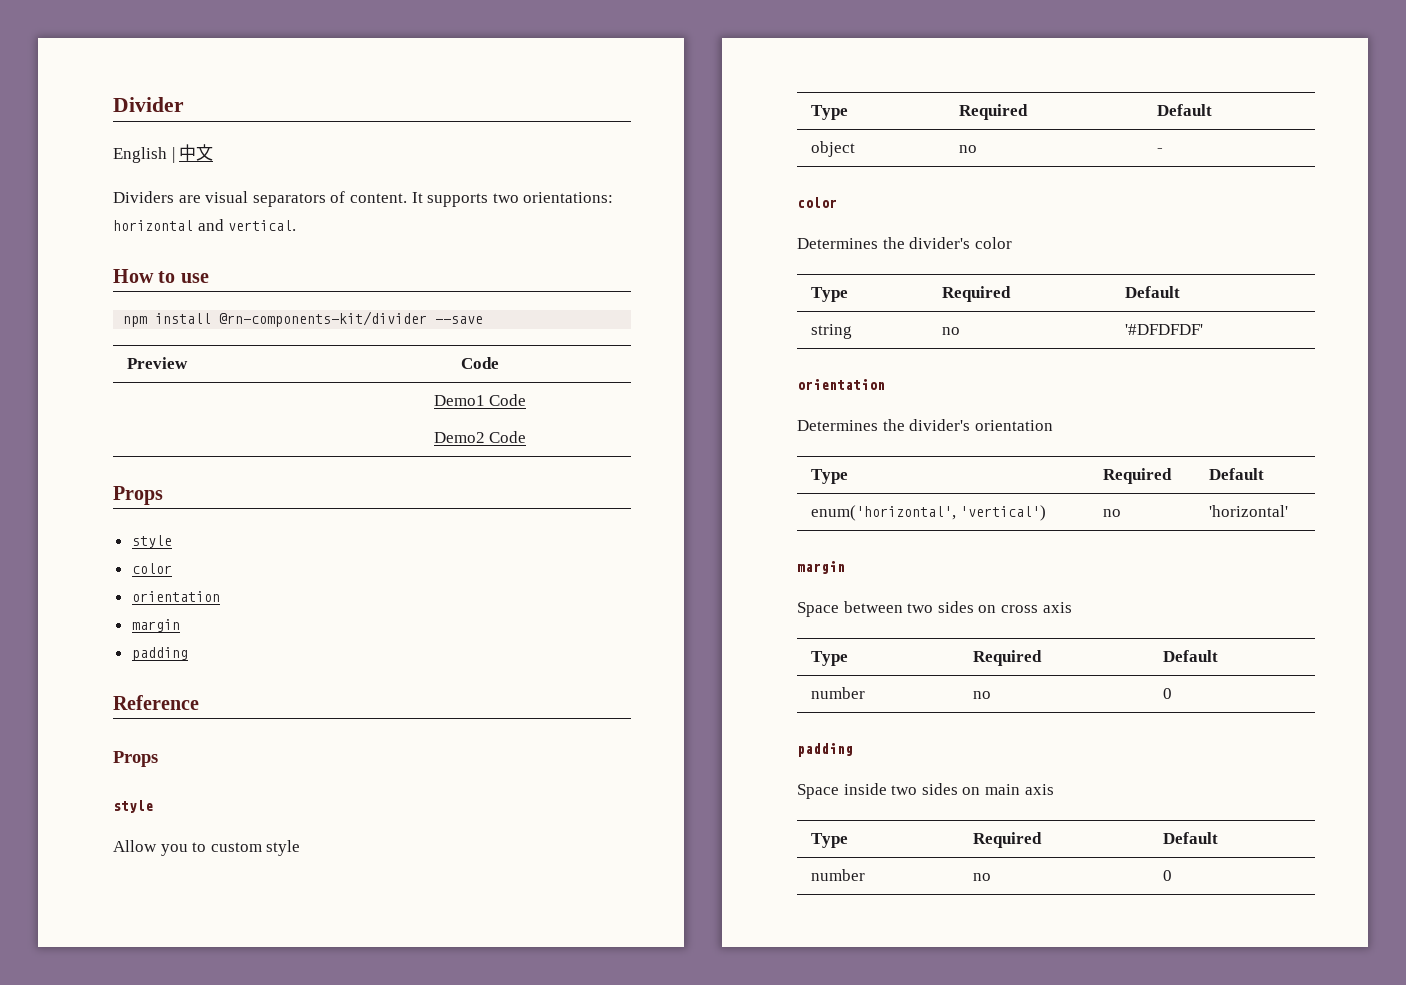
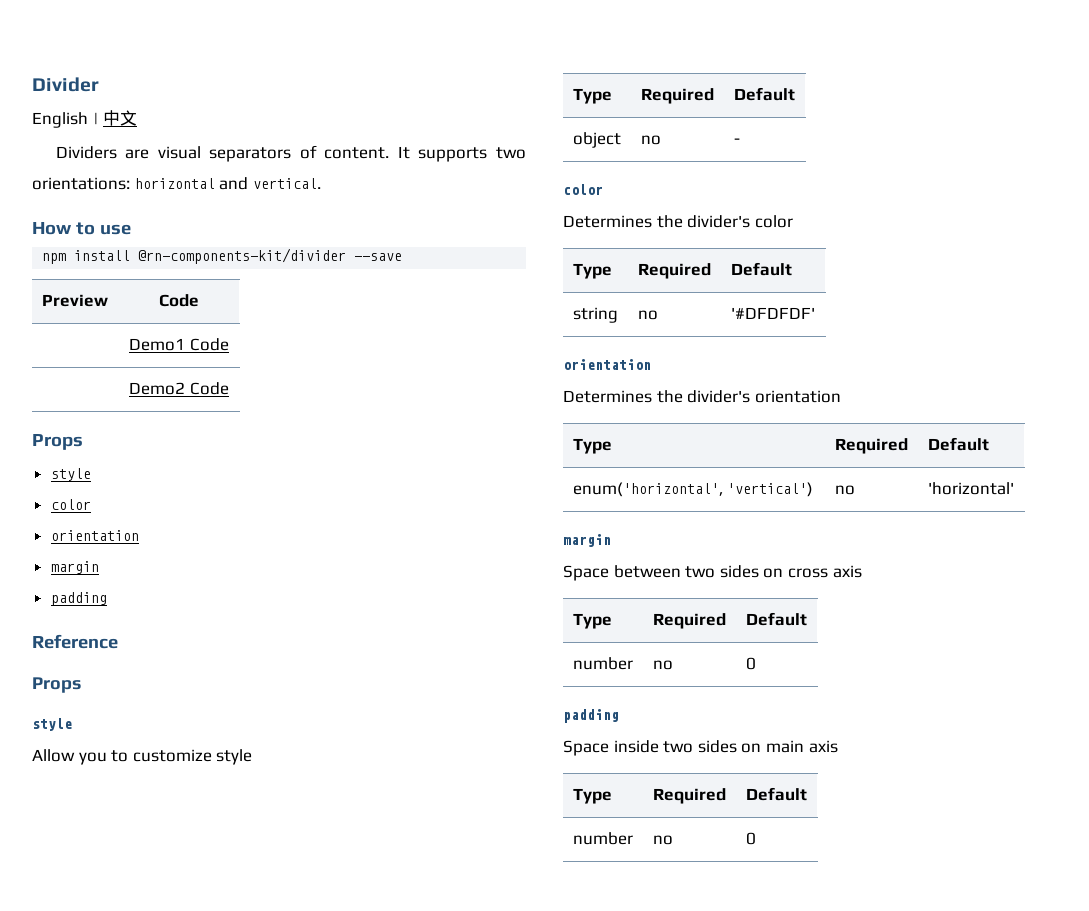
- Allow you to custom style
+ Allow you to customize style

